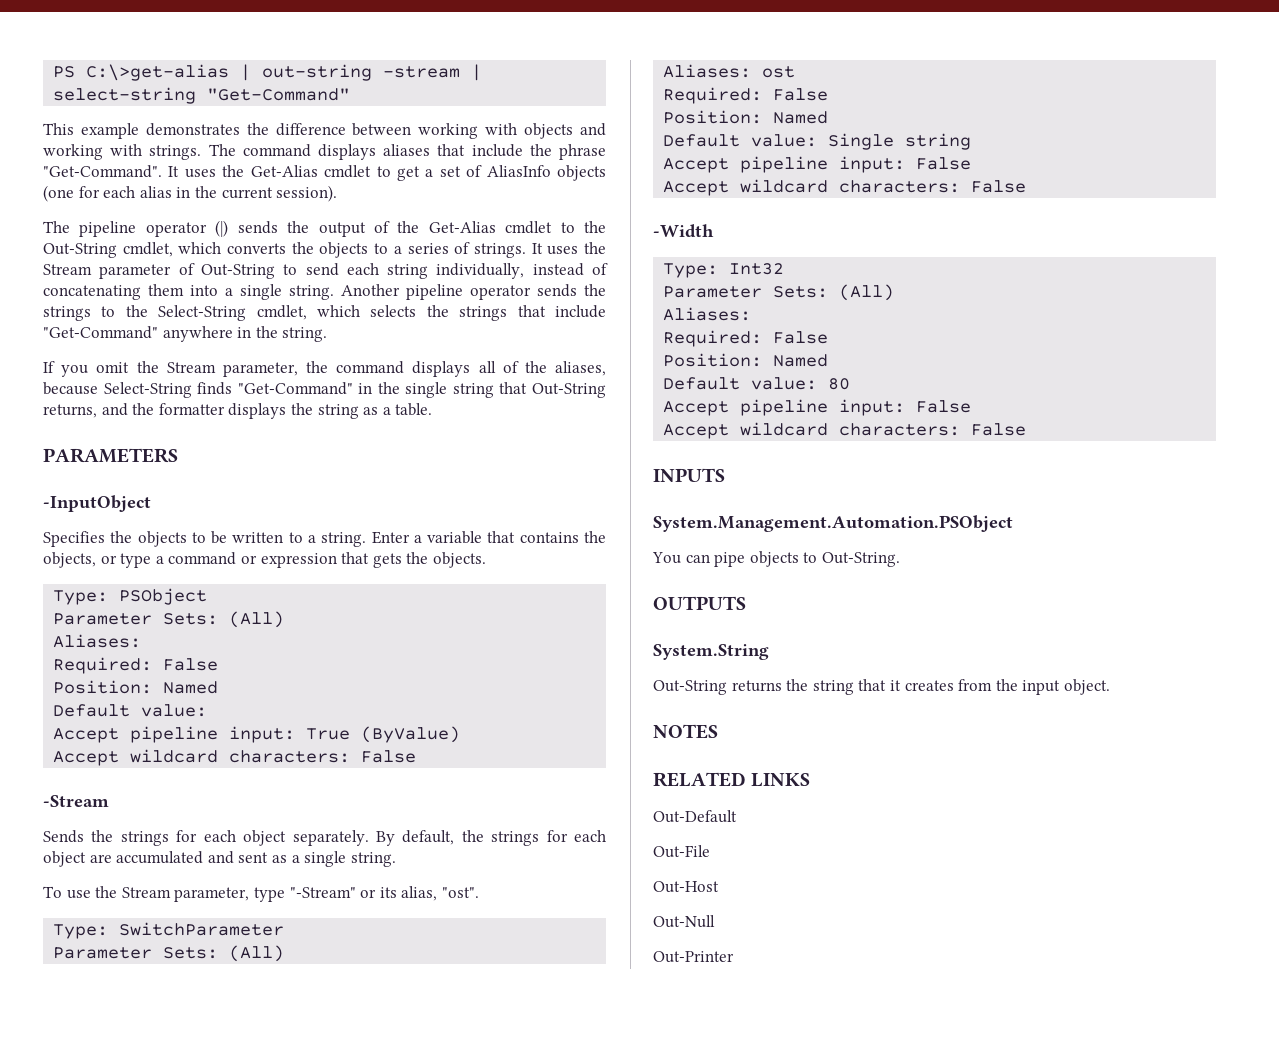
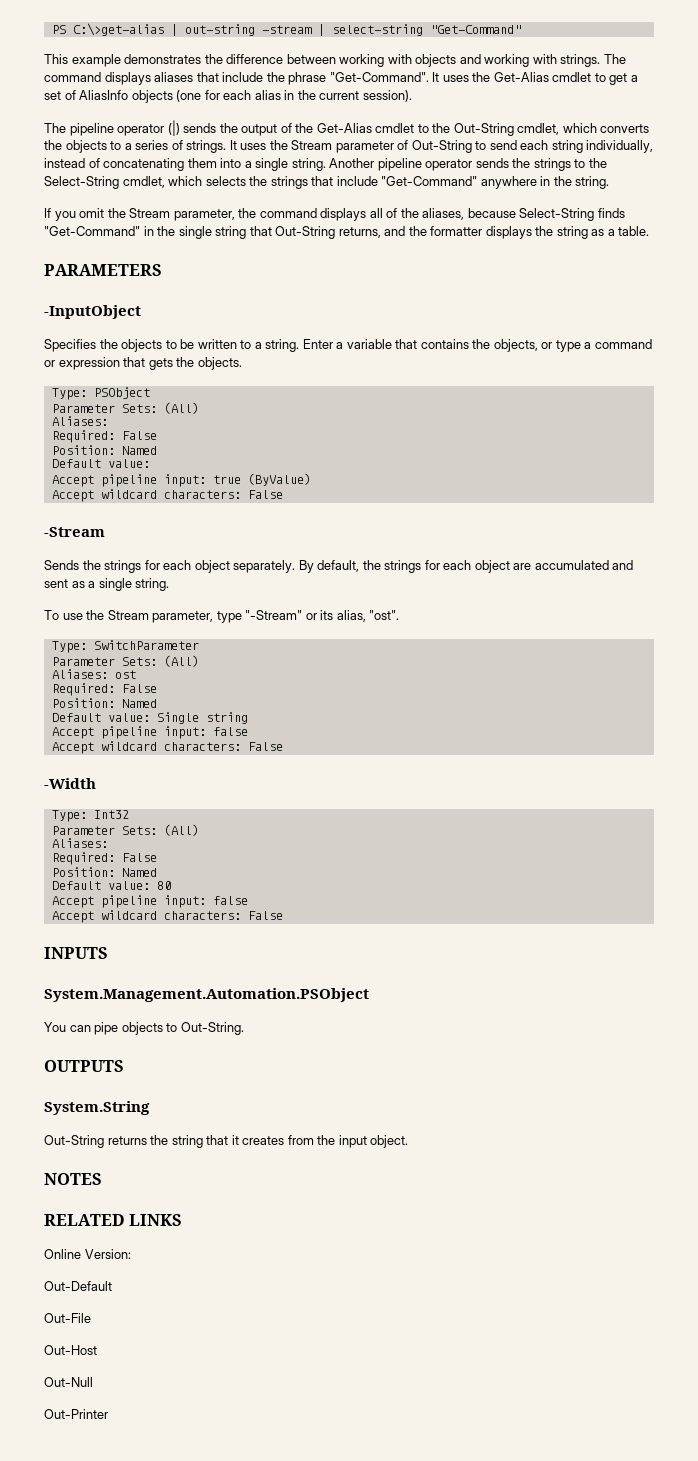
- Accept pipeline input: True (ByValue)
+ Accept pipeline input: true (ByValue)
  Default value: Single string
- Accept pipeline input: False
+ Accept pipeline input: false
  Default value: 80
- Accept pipeline input: False
+ Accept pipeline input: false
+ Online Version:

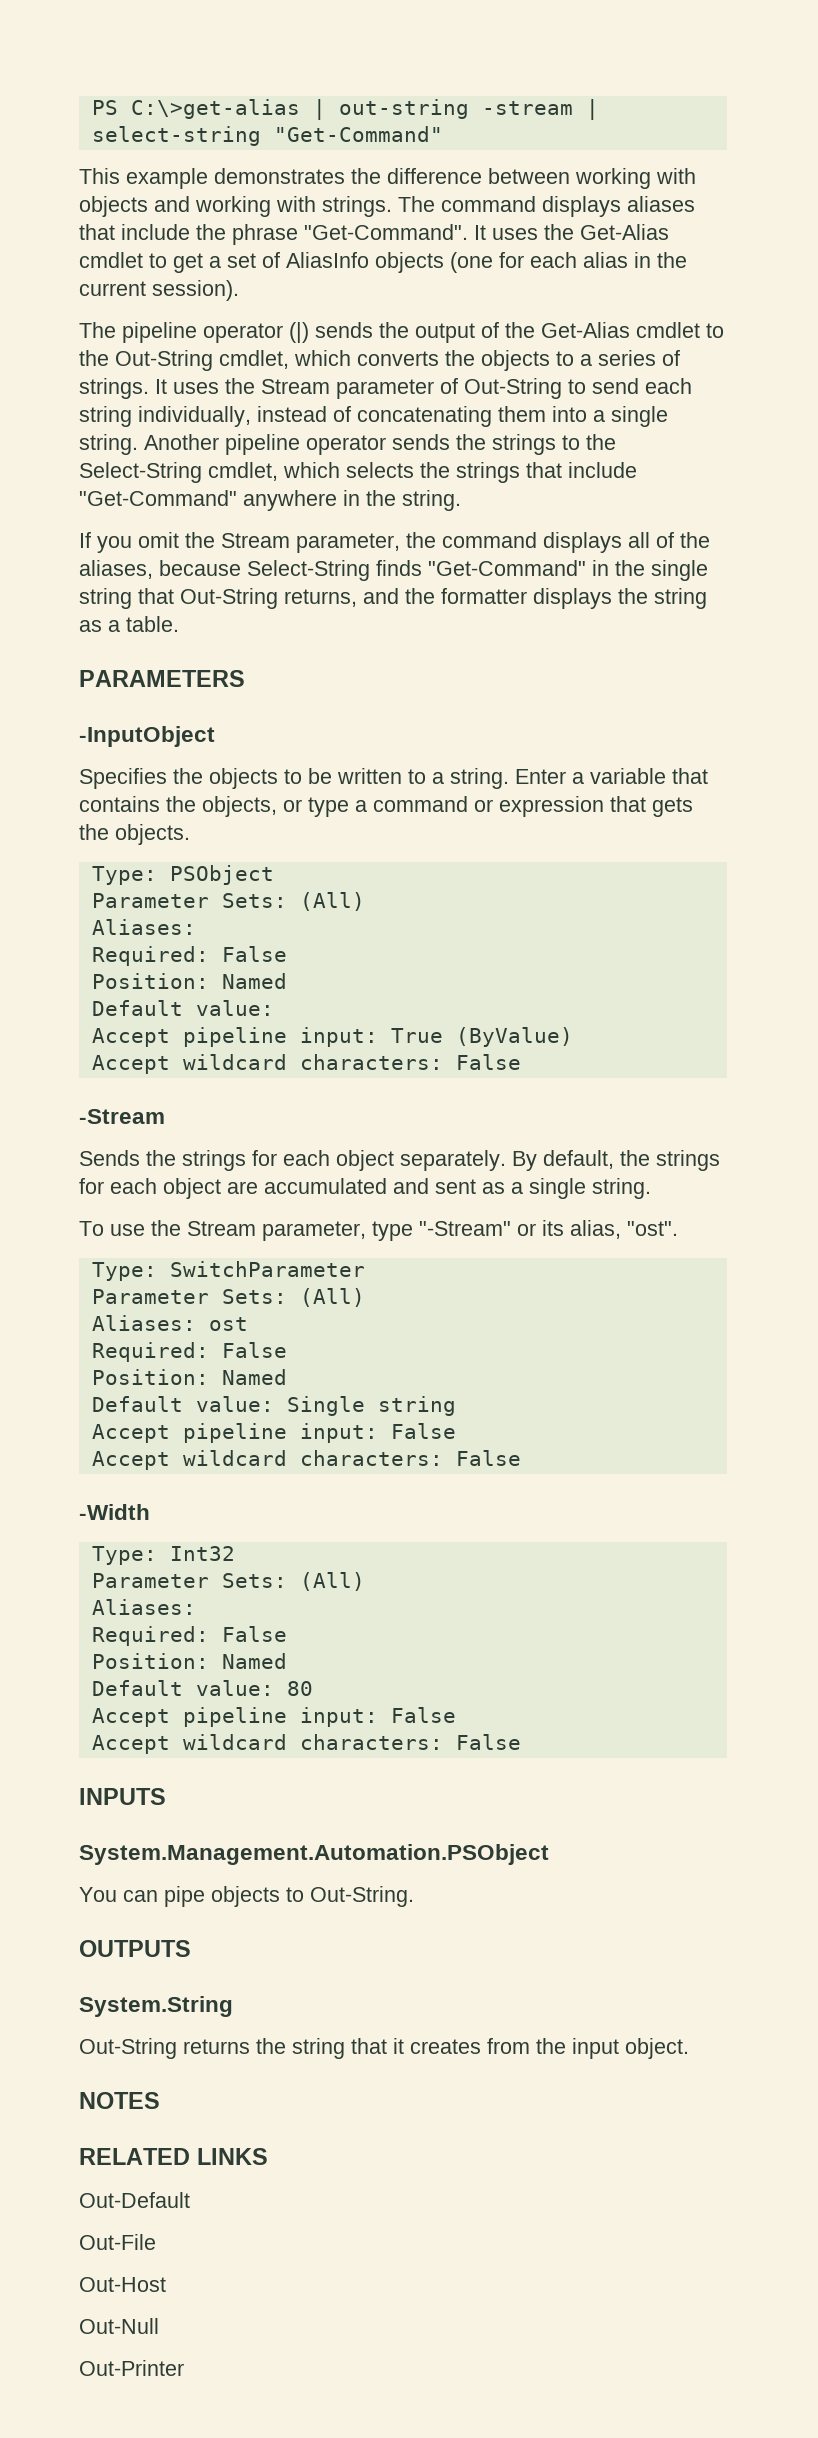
- Accept pipeline input: true (ByValue)
+ Accept pipeline input: True (ByValue)
  Default value: Single string
- Accept pipeline input: false
+ Accept pipeline input: False
  Default value: 80
- Accept pipeline input: false
+ Accept pipeline input: False
- Online Version:

